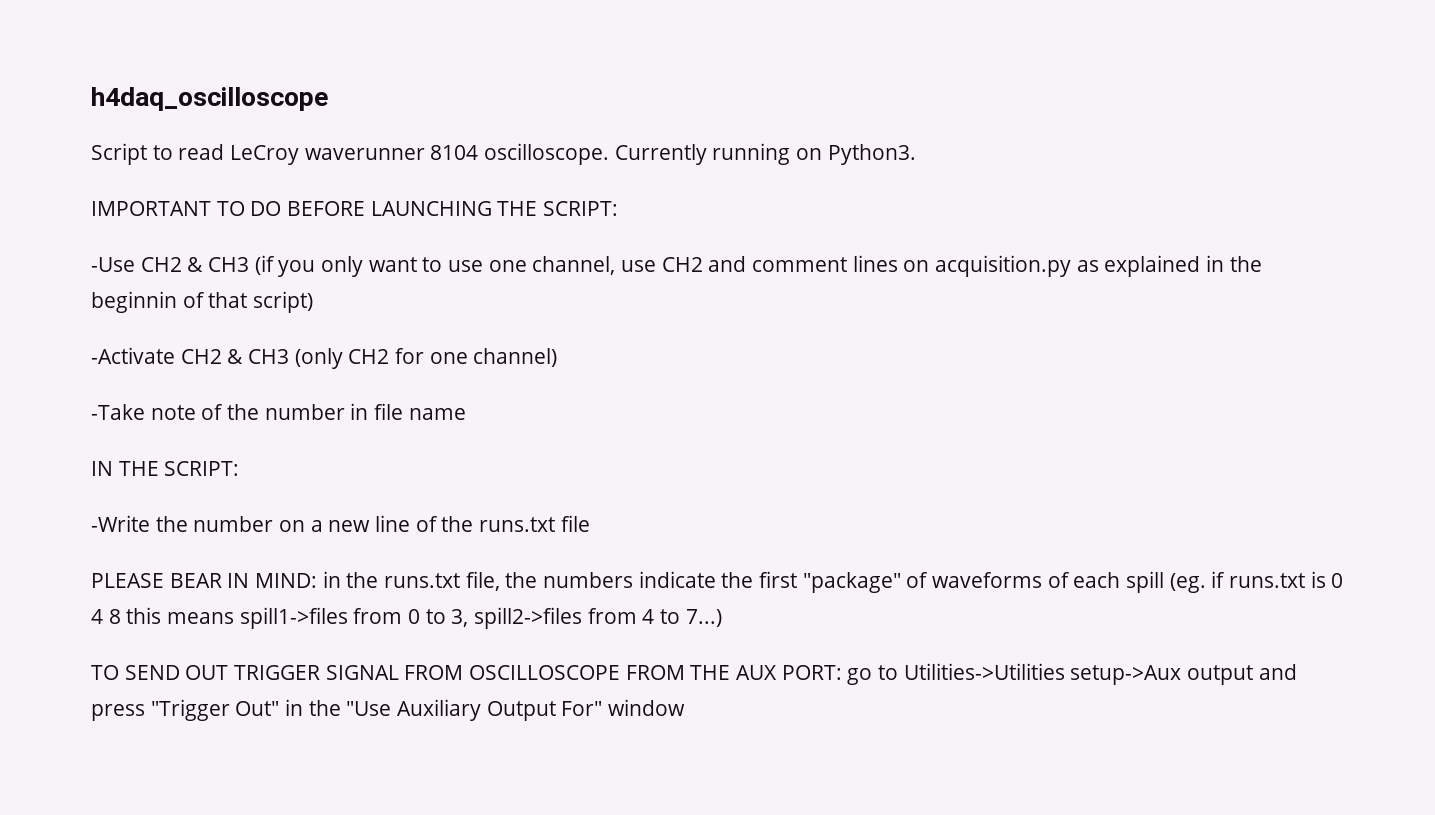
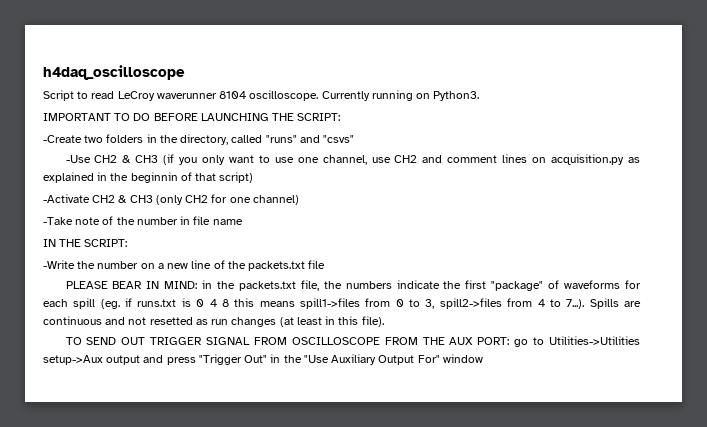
+ -Create two folders in the directory, called "runs" and "csvs"
- -Write the number on a new line of the runs.txt file
+ -Write the number on a new line of the packets.txt file
- PLEASE BEAR IN MIND: in the runs.txt file, the numbers indicate the first "package" of waveforms of each spill (eg. if runs.txt is 0 4 8 this means spill1->files from 0 to 3, spill2->files from 4 to 7...)
+ PLEASE BEAR IN MIND: in the packets.txt file, the numbers indicate the first "package" of waveforms for each spill (eg. if runs.txt is 0 4 8 this means spill1->files from 0 to 3, spill2->files from 4 to 7...). Spills are continuous and not resetted as run changes (at least in this file).

